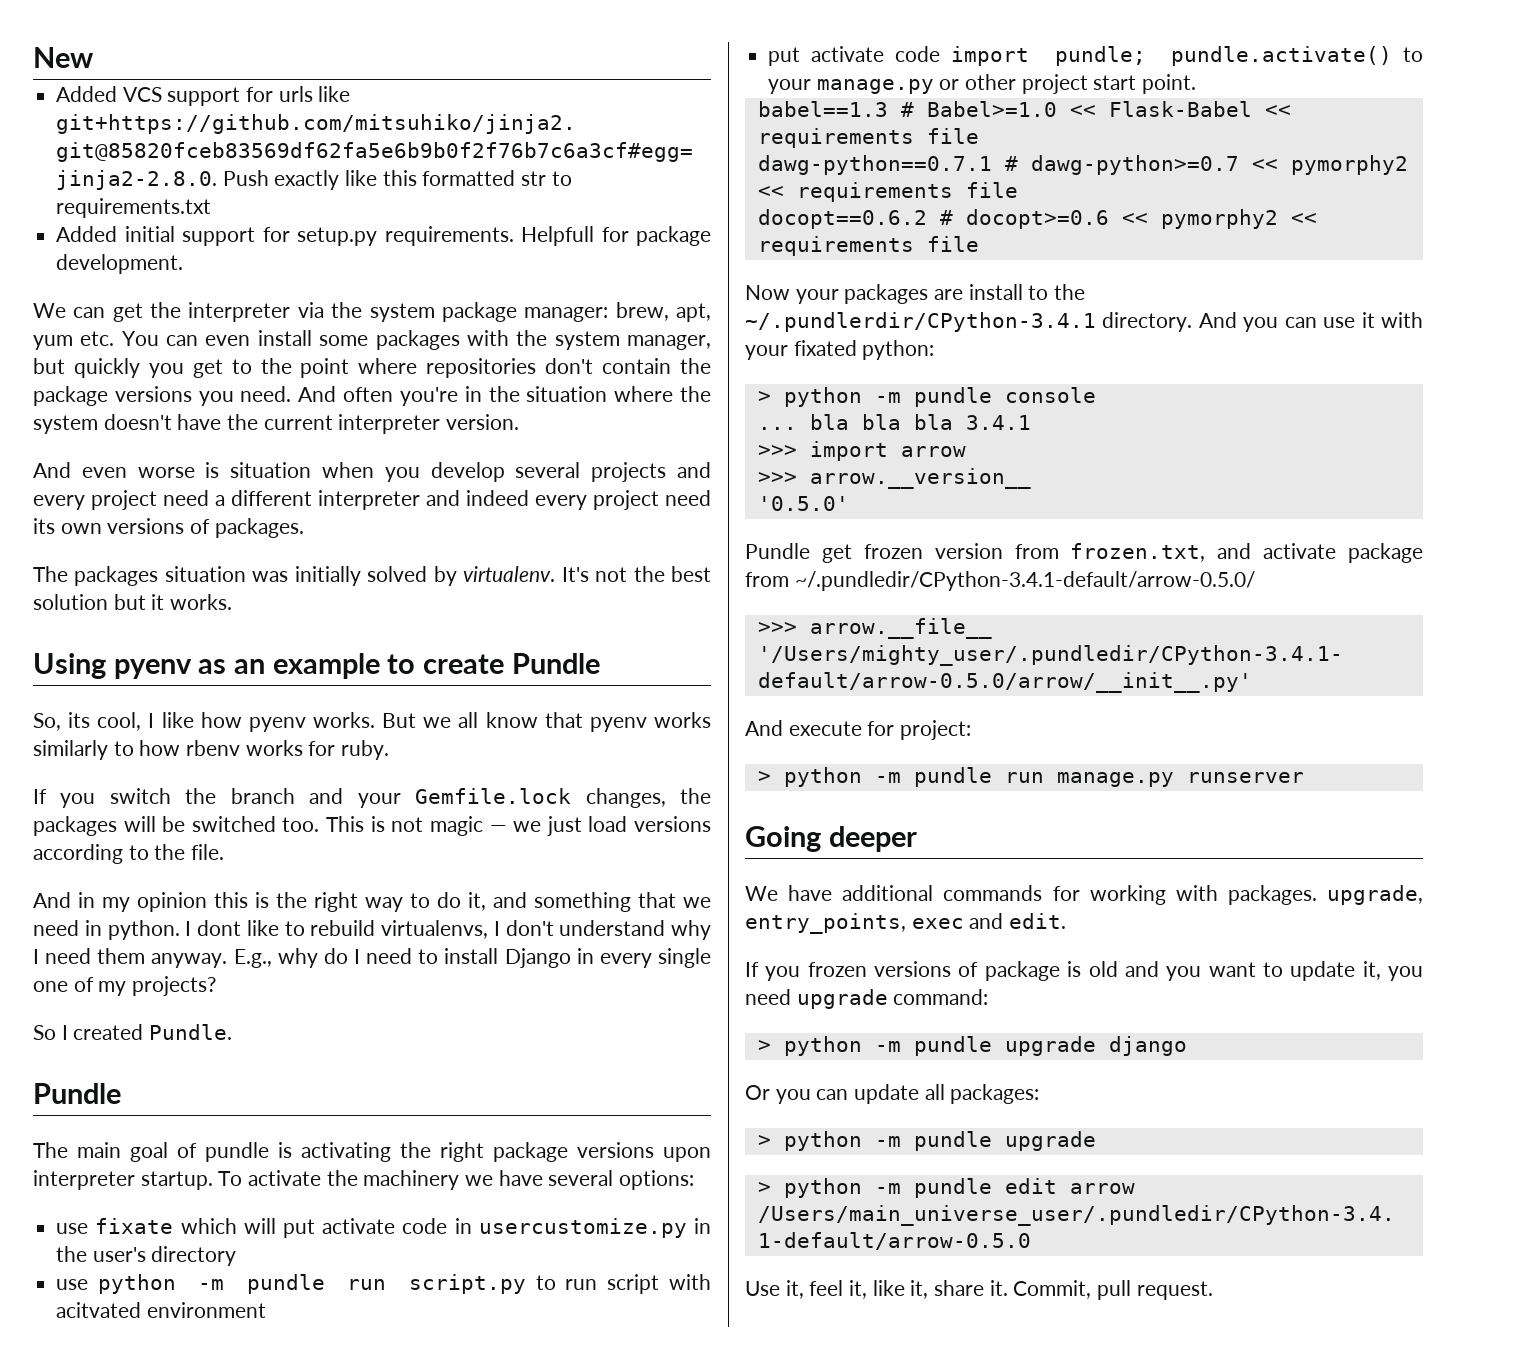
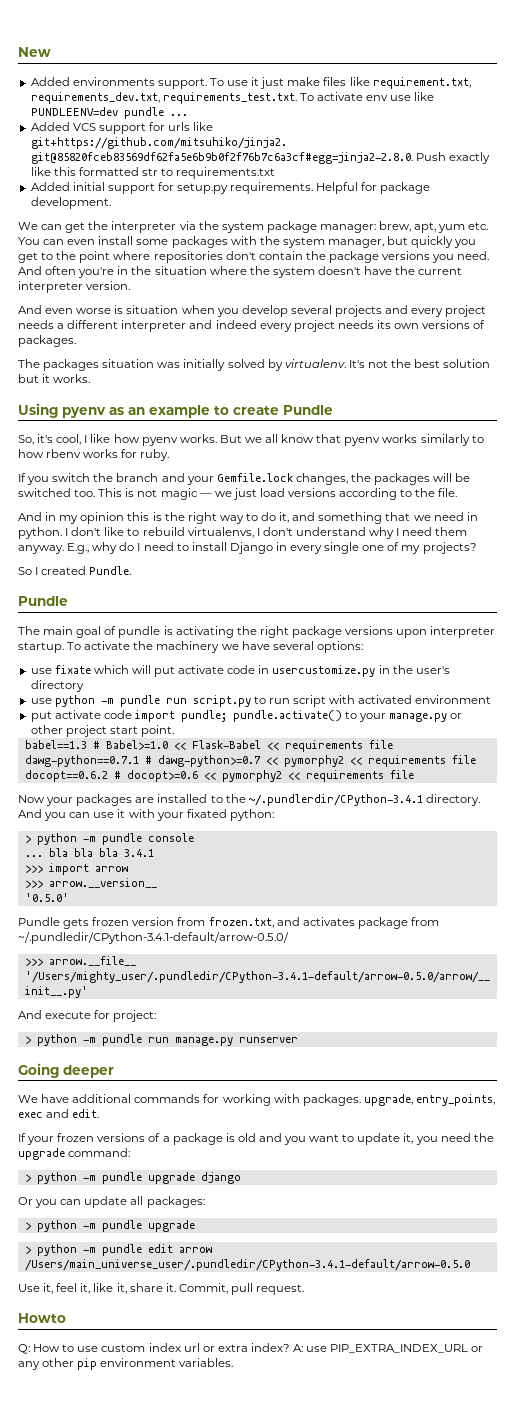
+ Added environments support. To use it just make files like requirement.txt, requirements_dev.txt, requirements_test.txt. To activate env use like PUNDLEENV=dev pundle ...
- Helpfull for package development.
+ Helpful for package development.
- And even worse is situation when you develop several projects and every project need a different interpreter and indeed every project need its own versions of packages.
+ And even worse is situation when you develop several projects and every project needs a different interpreter and indeed every project needs its own versions of packages.
- So, its cool, I like how pyenv works.
+ So, it's cool, I like how pyenv works.
- I dont like to rebuild virtualenvs, I don't understand why I need them anyway.
+ I don't like to rebuild virtualenvs, I don't understand why I need them anyway.
- use python -m pundle run script.py to run script with acitvated environment
+ use python -m pundle run script.py to run script with activated environment
- Now your packages are install to the ~/.pundlerdir/CPython-3.4.1 directory.
+ Now your packages are installed to the ~/.pundlerdir/CPython-3.4.1 directory.
- Pundle get frozen version from frozen.txt, and activate package from ~/.pundledir/CPython-3.4.1-default/arrow-0.5.0/
+ Pundle gets frozen version from frozen.txt, and activates package from ~/.pundledir/CPython-3.4.1-default/arrow-0.5.0/
- If you frozen versions of package is old and you want to update it, you need upgrade command:
+ If your frozen versions of a package is old and you want to update it, you need the upgrade command:
+ Howto
+ Q: How to use custom index url or extra index? A: use PIP_EXTRA_INDEX_URL or any other pip environment variables.

